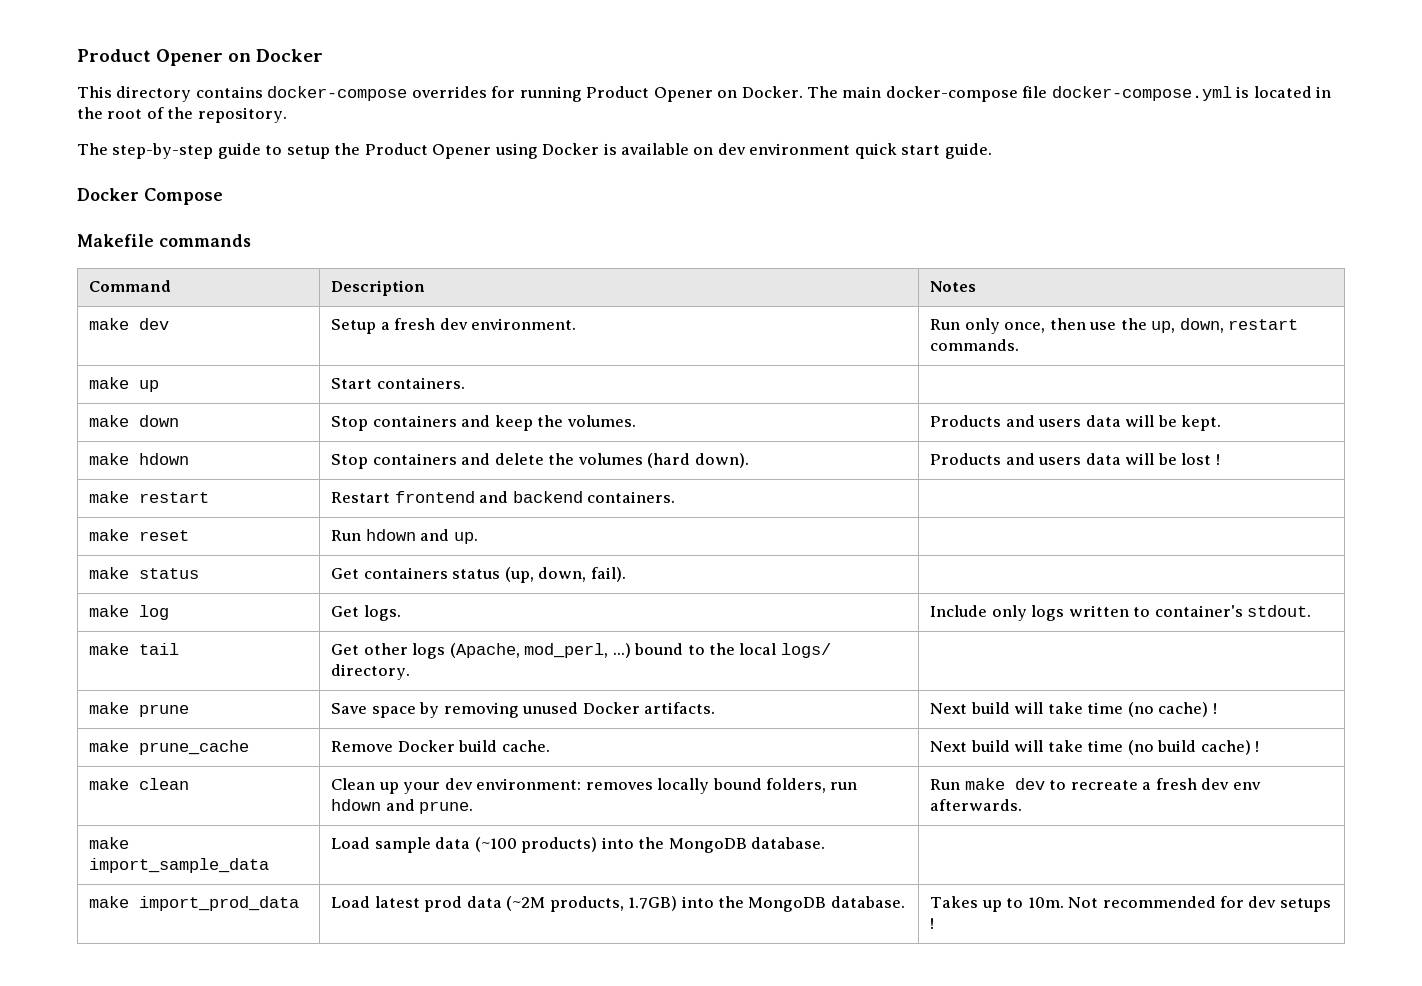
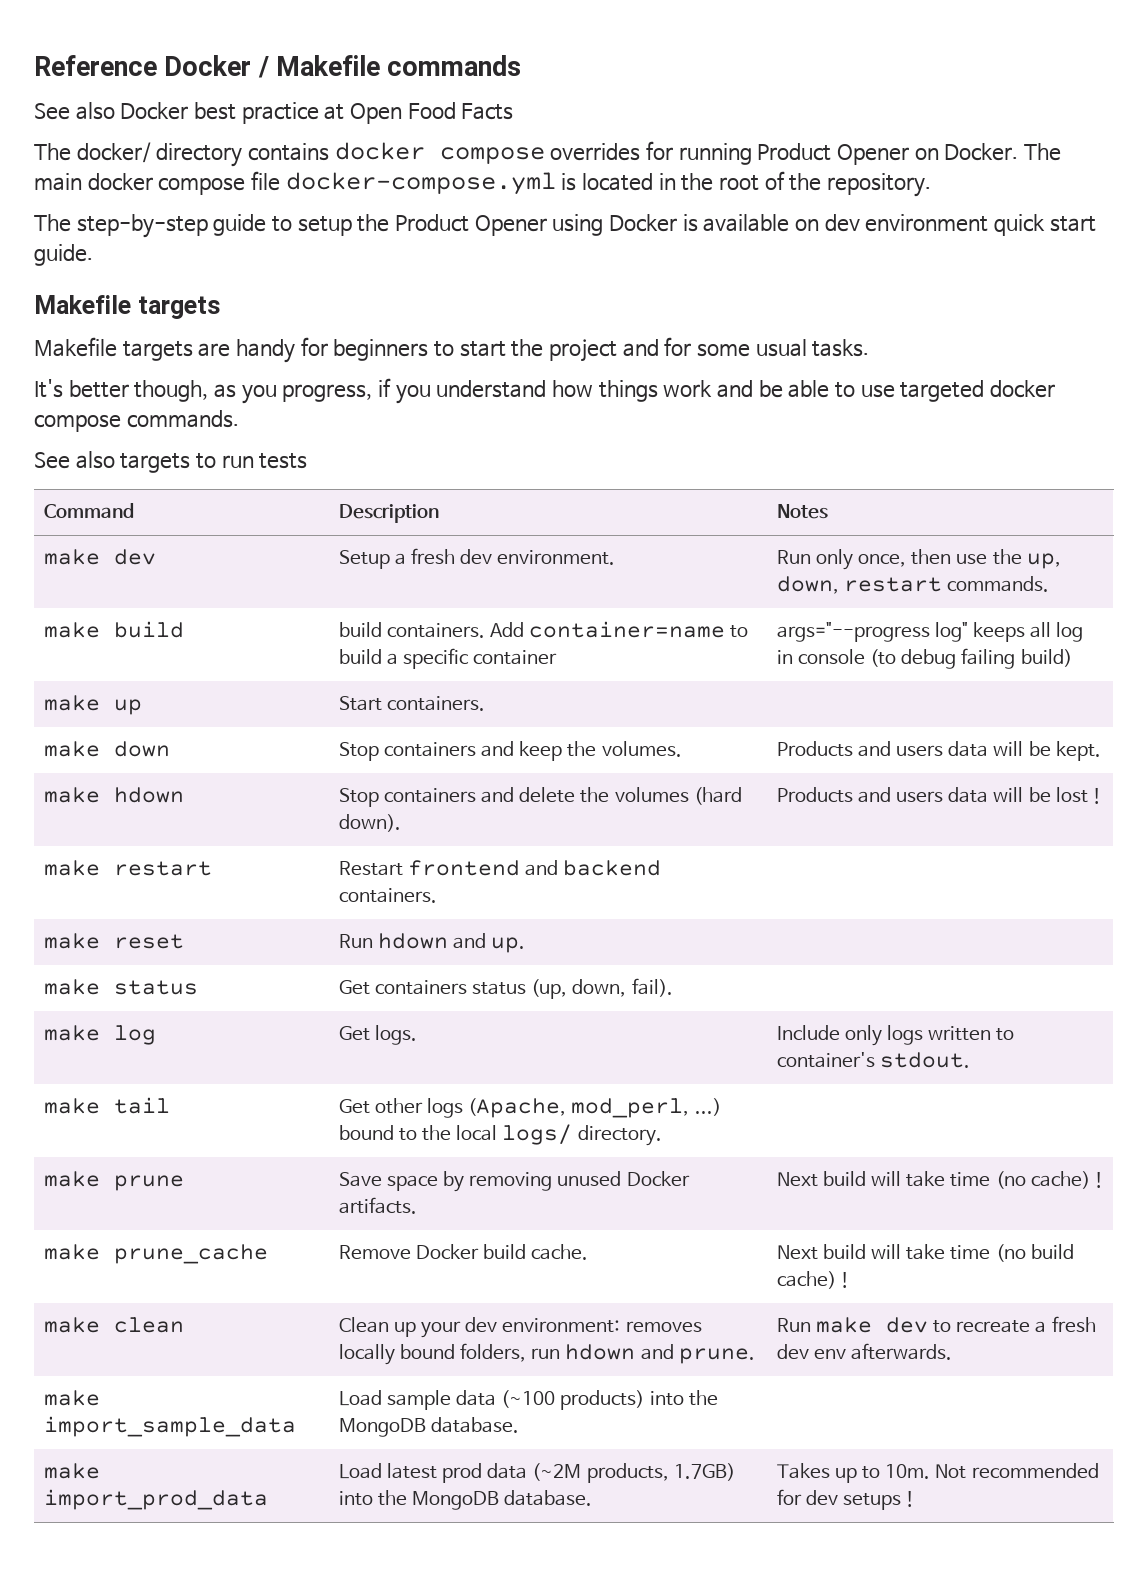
- Product Opener on Docker
- This directory contains docker-compose overrides for running Product Opener on Docker.
+ Reference Docker / Makefile commands
+ See also Docker best practice at Open Food Facts
+ The docker/ directory contains docker compose overrides for running Product Opener on Docker.
- The main docker-compose file docker-compose.yml is located in the root of the repository.
+ The main docker compose file docker-compose.yml is located in the root of the repository.
  The step-by-step guide to setup the Product Opener using Docker is available on dev environment quick start guide.
- Docker Compose
- Makefile commands
+ Makefile targets
+ Makefile targets are handy for beginners to start the project and for some usual tasks.
+ It's better though, as you progress, if you understand how things work and be able to use targeted docker compose commands.
+ See also targets to run tests
+ make build | build containers. Add container=name to build a specific container | args="--progress log" keeps all log in console (to debug failing build)

